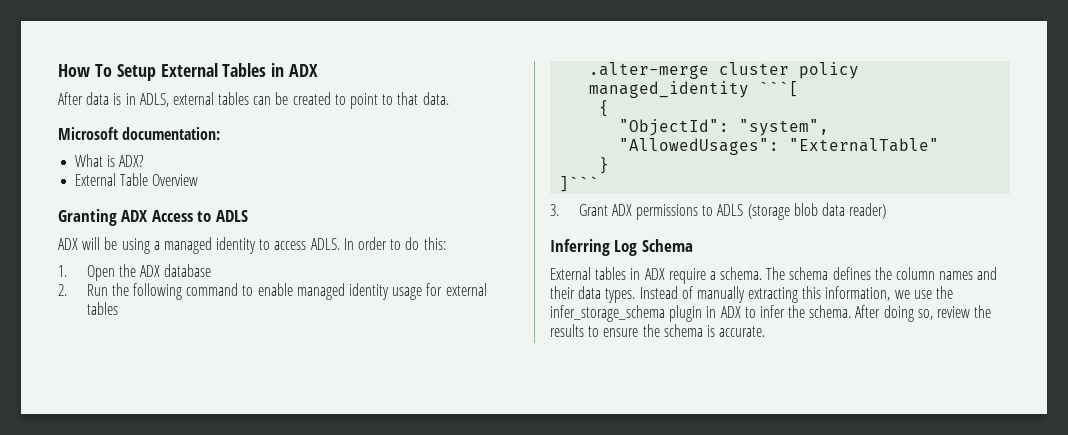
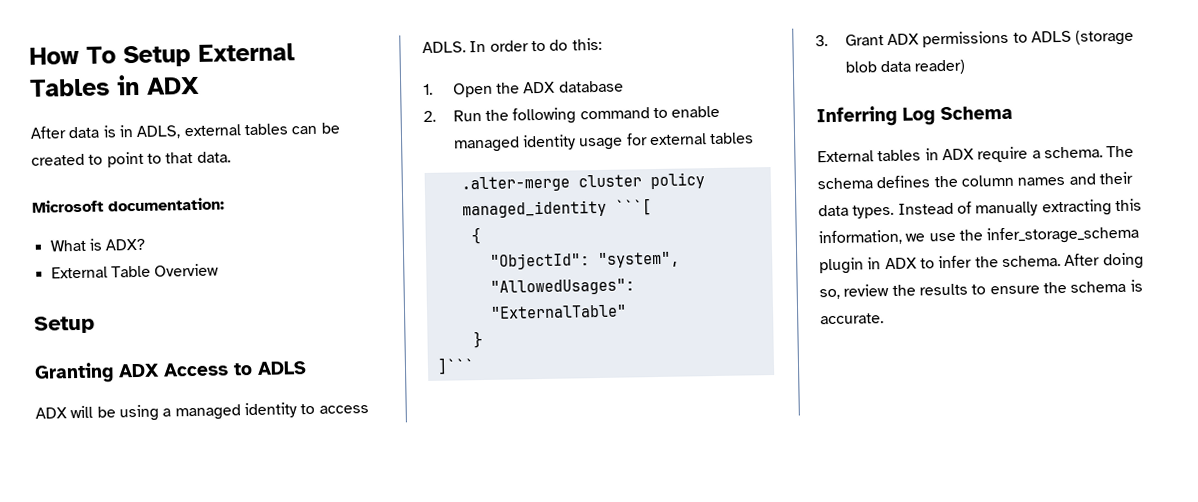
  External Table Overview
+ Setup

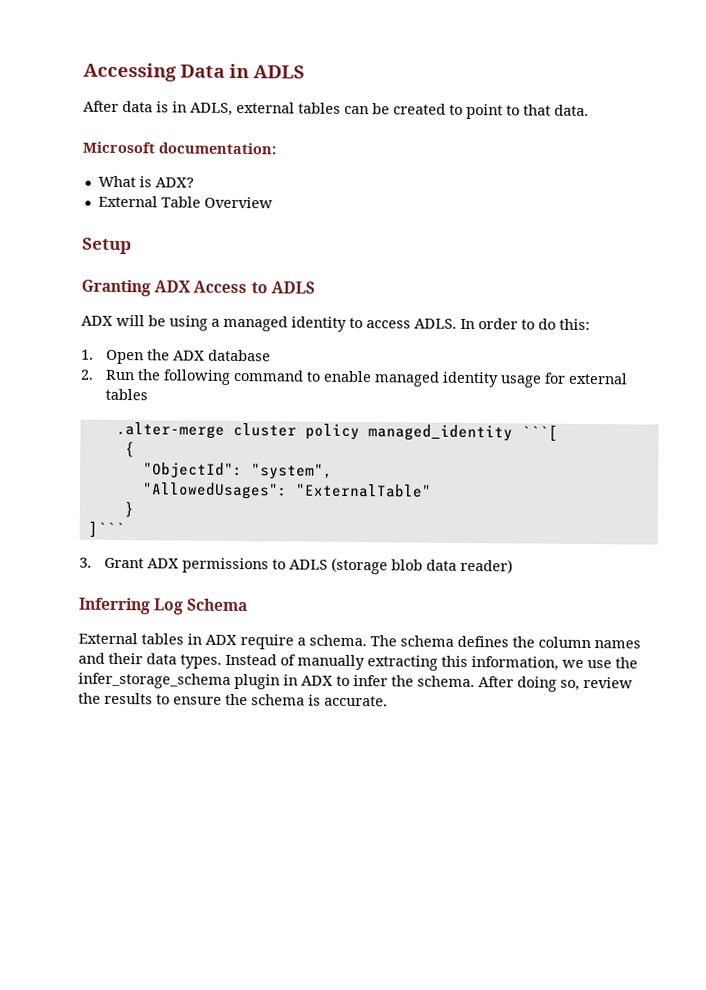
- How To Setup External Tables in ADX
+ Accessing Data in ADLS

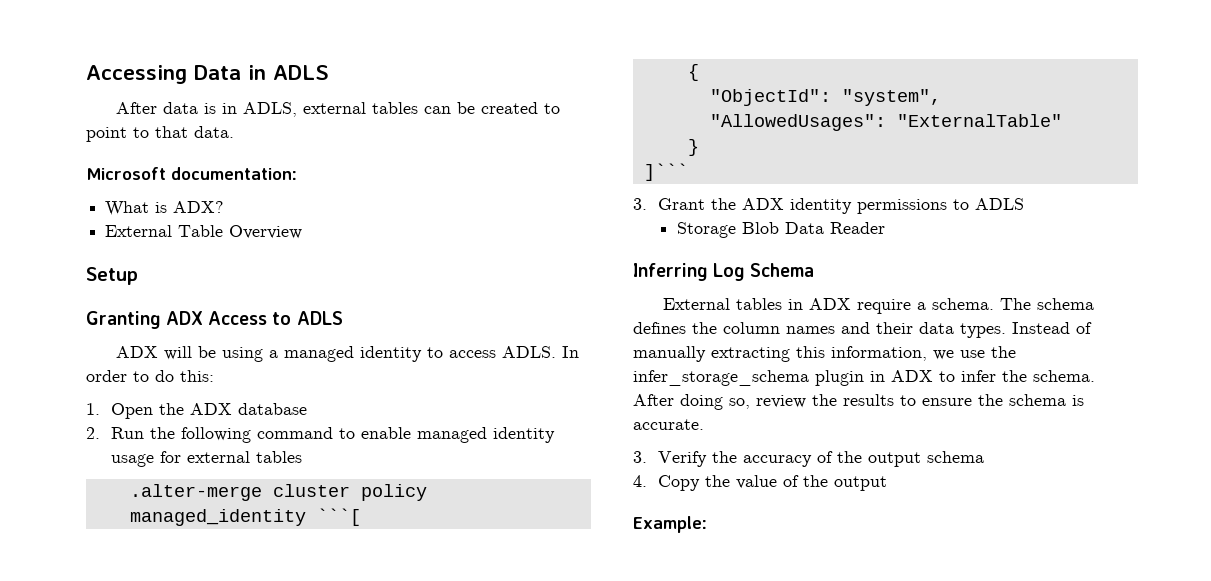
- 3. Grant ADX permissions to ADLS (storage blob data reader)
+ 3. Grant the ADX identity permissions to ADLS
+ Storage Blob Data Reader
+ 3. Verify the accuracy of the output schema
+ 4. Copy the value of the output
+ Example:

